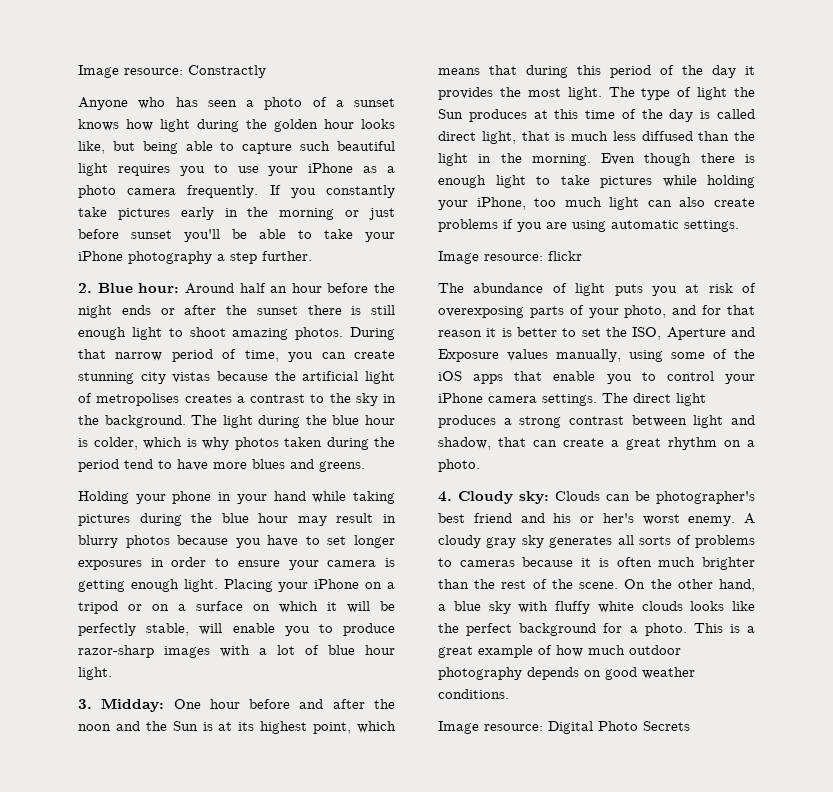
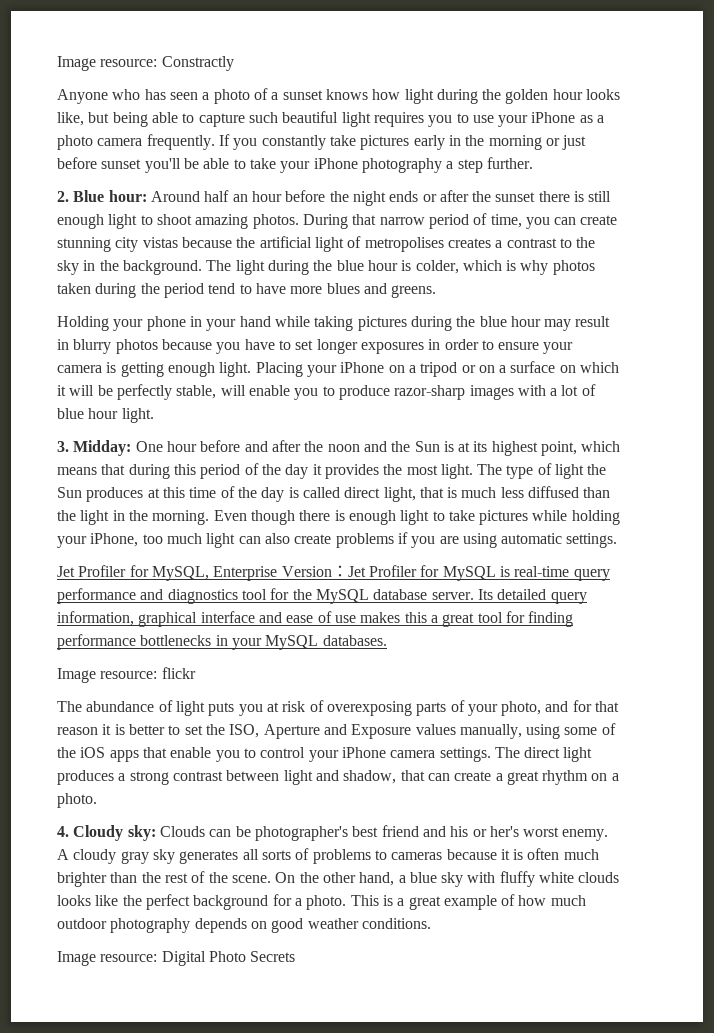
+ Jet Profiler for MySQL, Enterprise Version：Jet Profiler for MySQL is real-time query performance and diagnostics tool for the MySQL database server. Its detailed query information, graphical interface and ease of use makes this a great tool for finding performance bottlenecks in your MySQL databases.

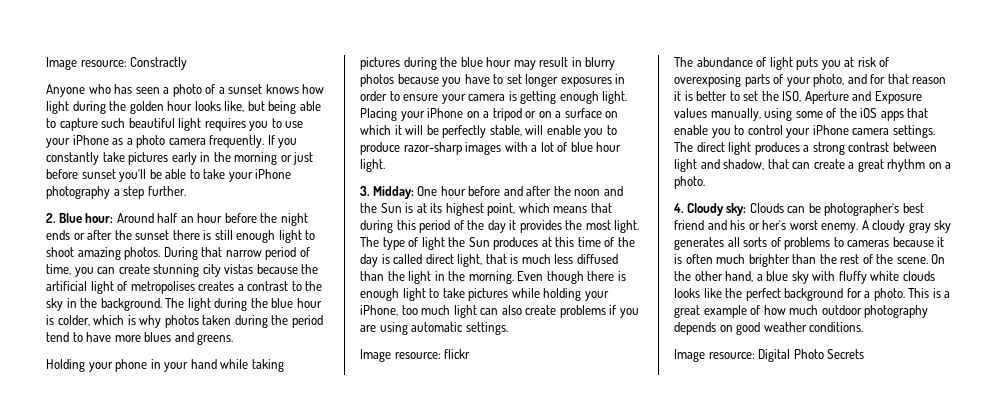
- Jet Profiler for MySQL, Enterprise Version：Jet Profiler for MySQL is real-time query performance and diagnostics tool for the MySQL database server. Its detailed query information, graphical interface and ease of use makes this a great tool for finding performance bottlenecks in your MySQL databases.

